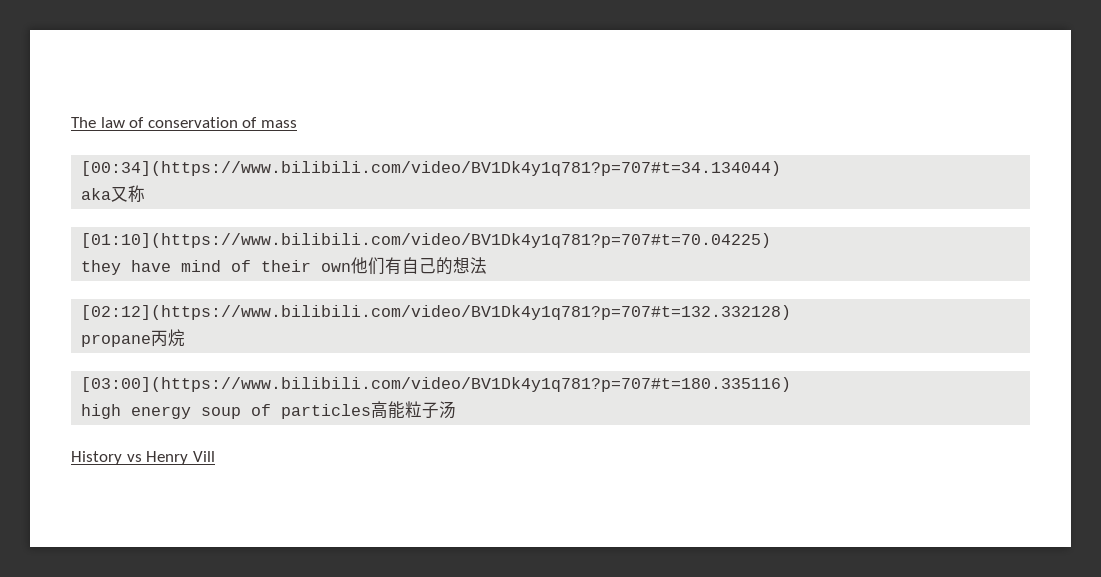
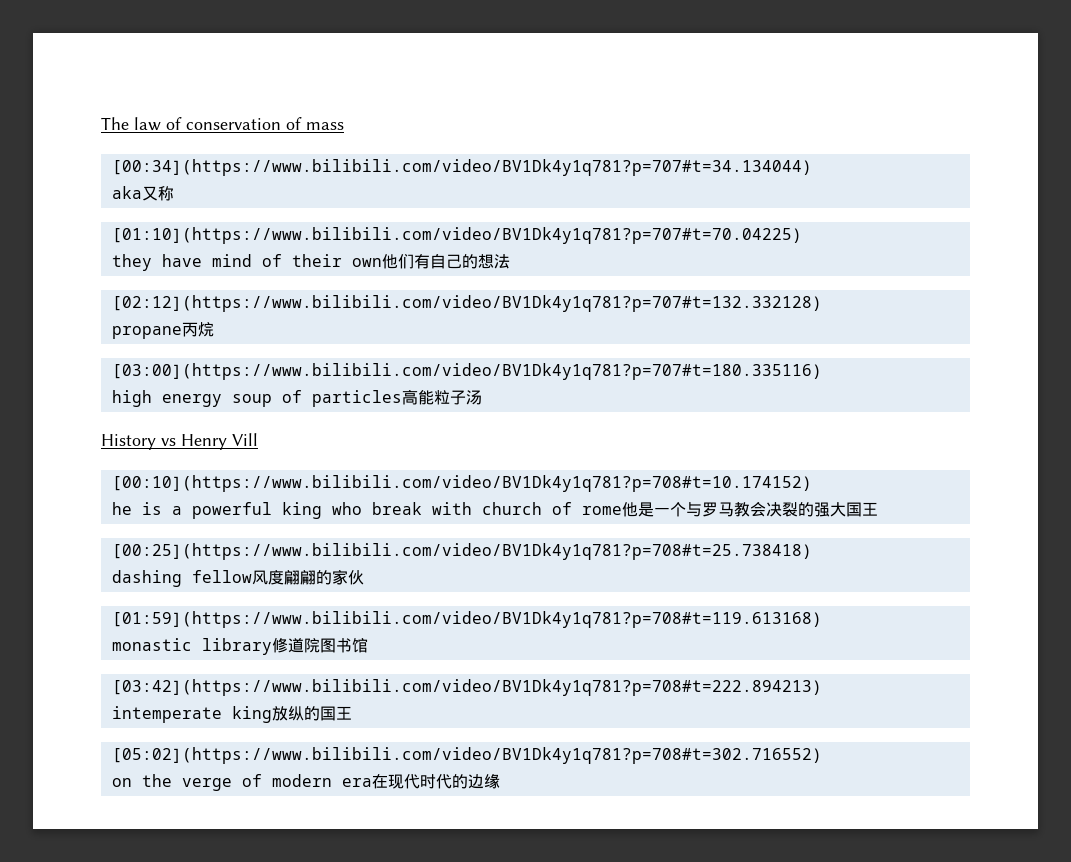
+ [00:10](https://www.bilibili.com/video/BV1Dk4y1q781?p=708#t=10.174152)
+ he is a powerful king who break with church of rome他是一个与罗马教会决裂的强大国王
+ [00:25](https://www.bilibili.com/video/BV1Dk4y1q781?p=708#t=25.738418)
+ dashing fellow风度翩翩的家伙
+ [01:59](https://www.bilibili.com/video/BV1Dk4y1q781?p=708#t=119.613168)
+ monastic library修道院图书馆
+ [03:42](https://www.bilibili.com/video/BV1Dk4y1q781?p=708#t=222.894213)
+ intemperate king放纵的国王
+ [05:02](https://www.bilibili.com/video/BV1Dk4y1q781?p=708#t=302.716552)
+ on the verge of modern era在现代时代的边缘

